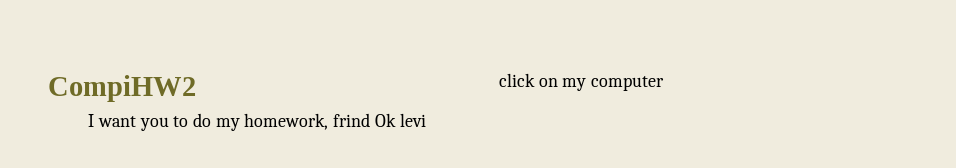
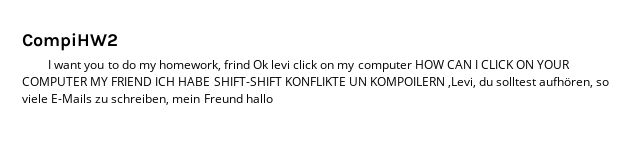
- I want you to do my homework, frind Ok levi click on my computer
+ I want you to do my homework, frind Ok levi click on my computer HOW CAN I CLICK ON YOUR COMPUTER MY FRIEND ICH HABE SHIFT-SHIFT KONFLIKTE UN KOMPOILERN ,Levi, du solltest aufhören, so viele E-Mails zu schreiben, mein Freund hallo

